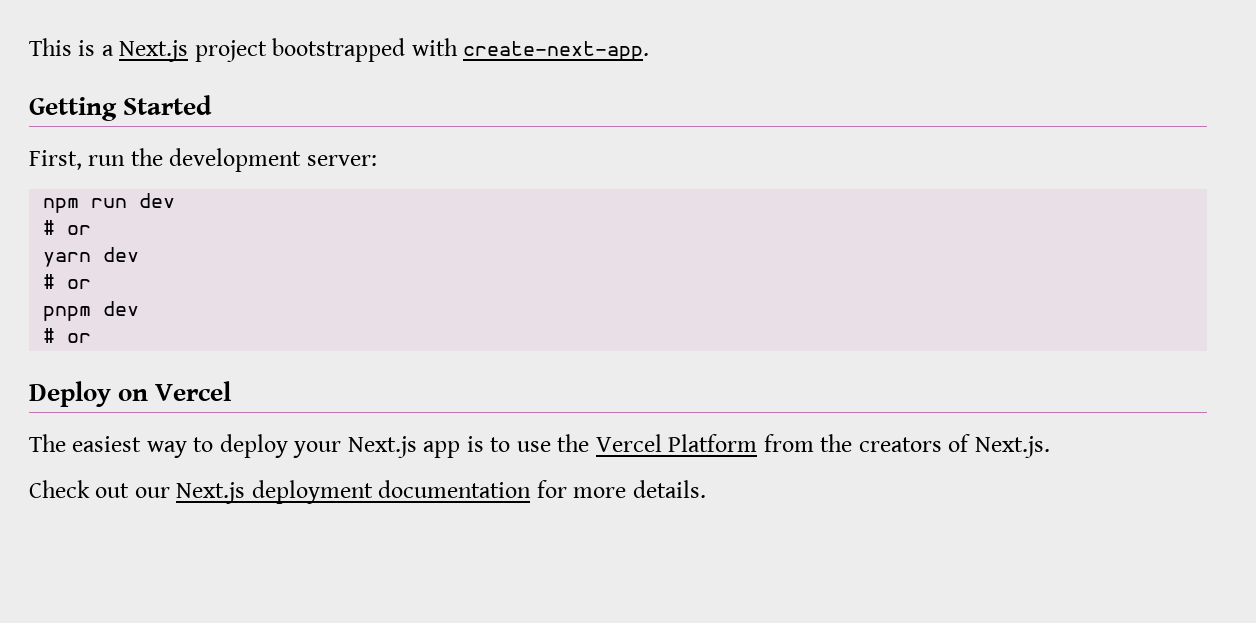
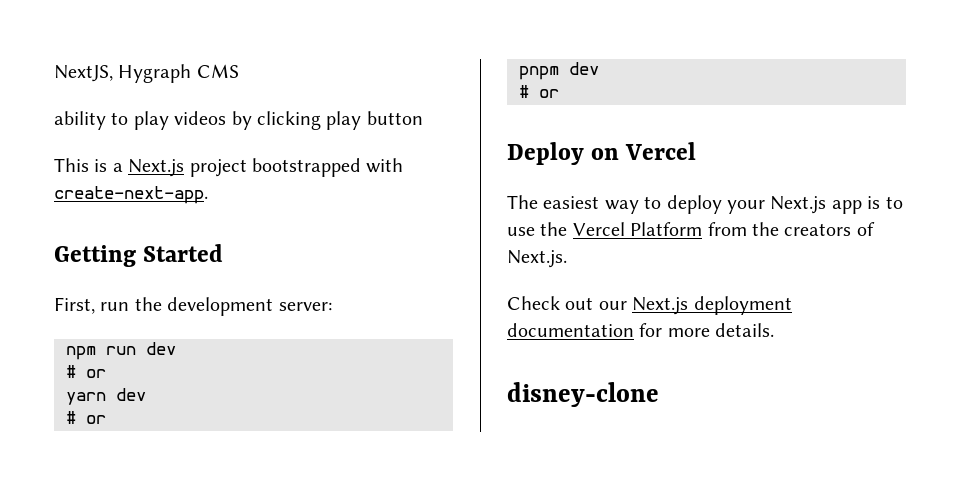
+ NextJS, Hygraph CMS
+ ability to play videos by clicking play button
+ disney-clone

